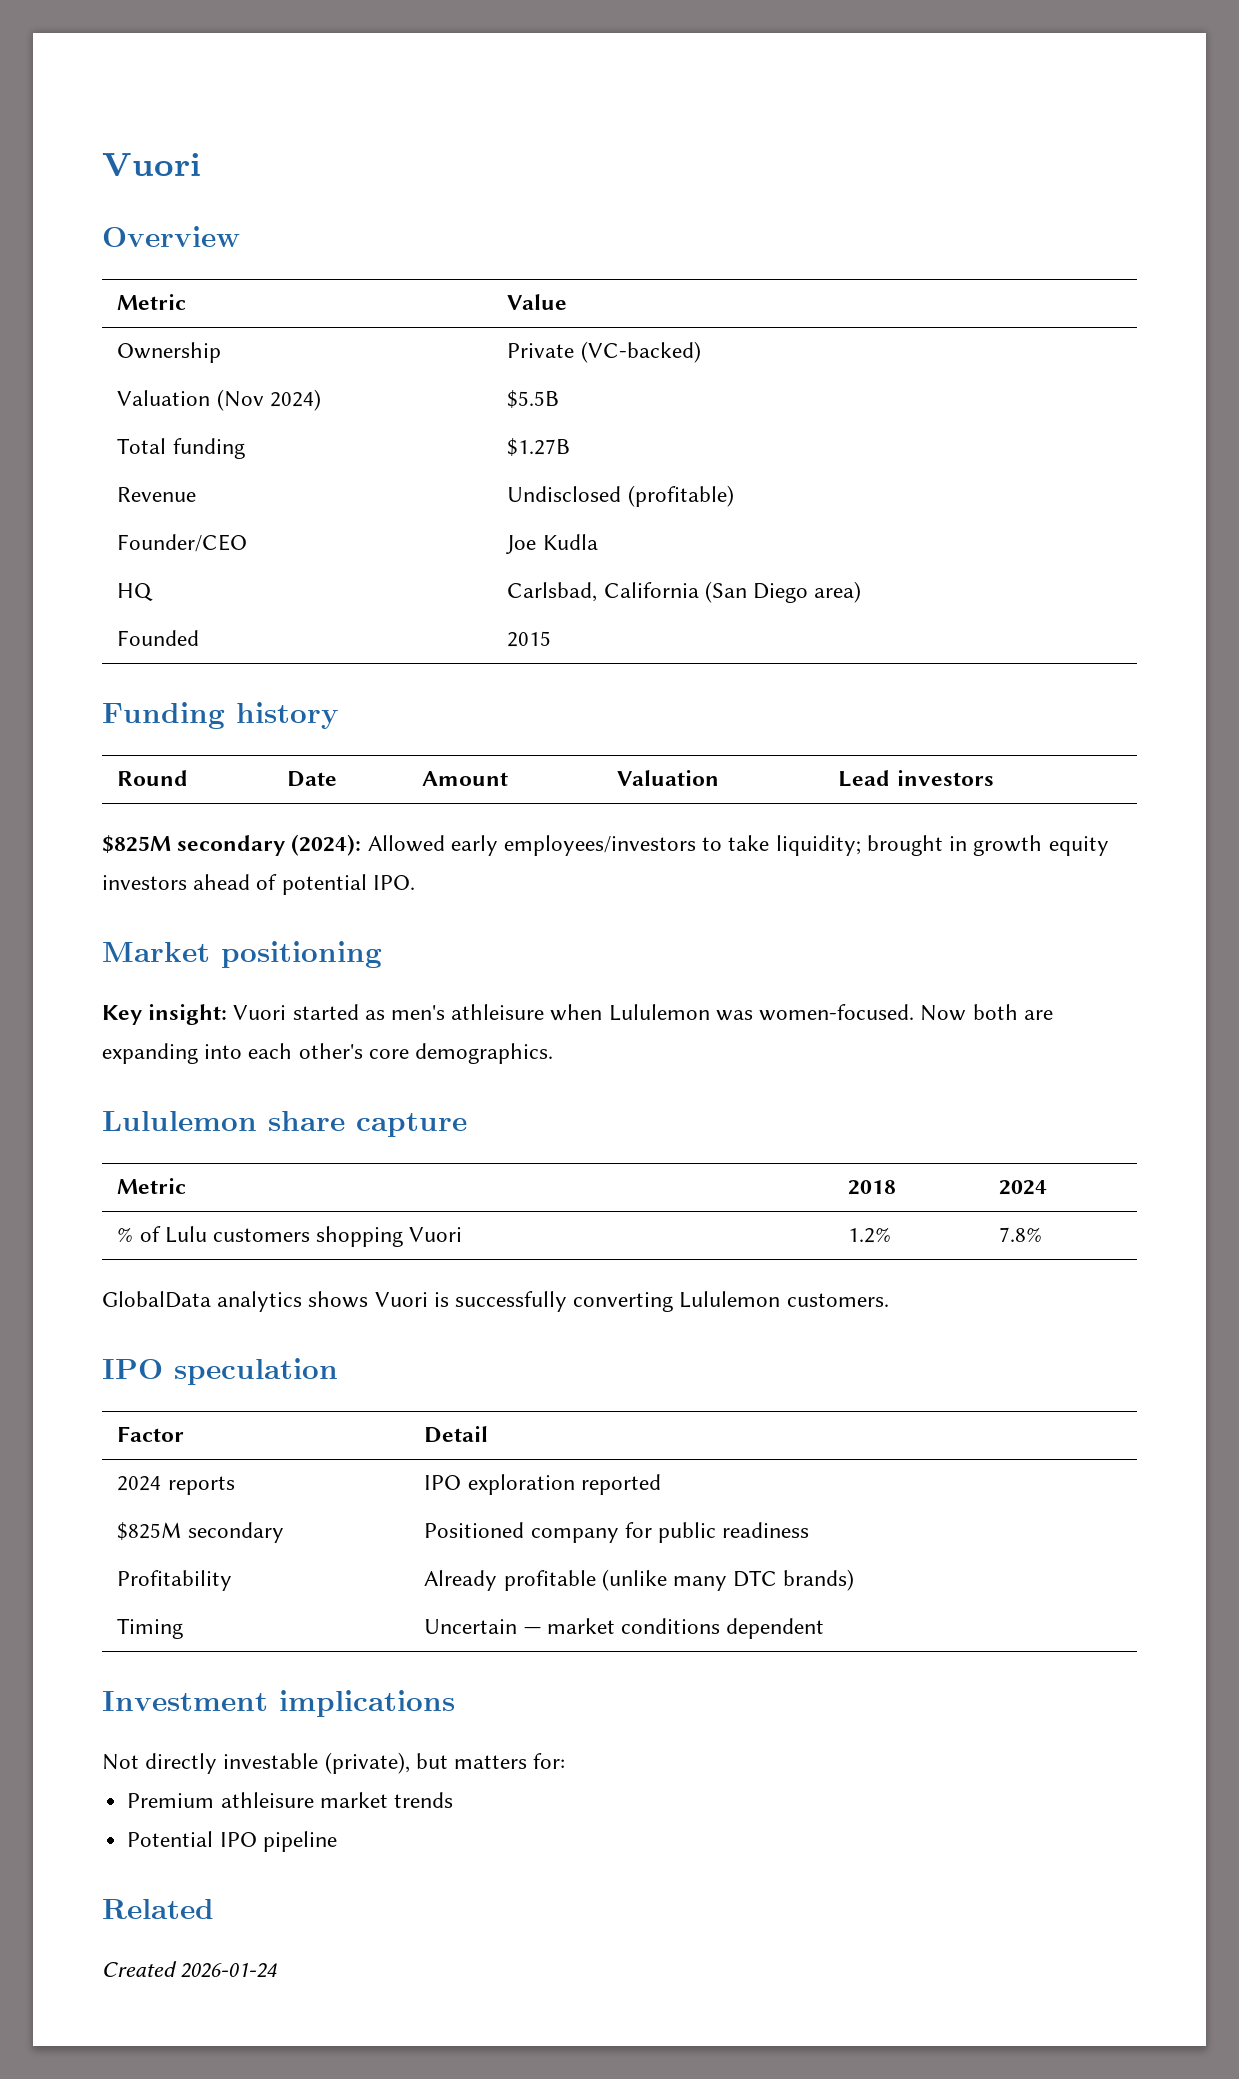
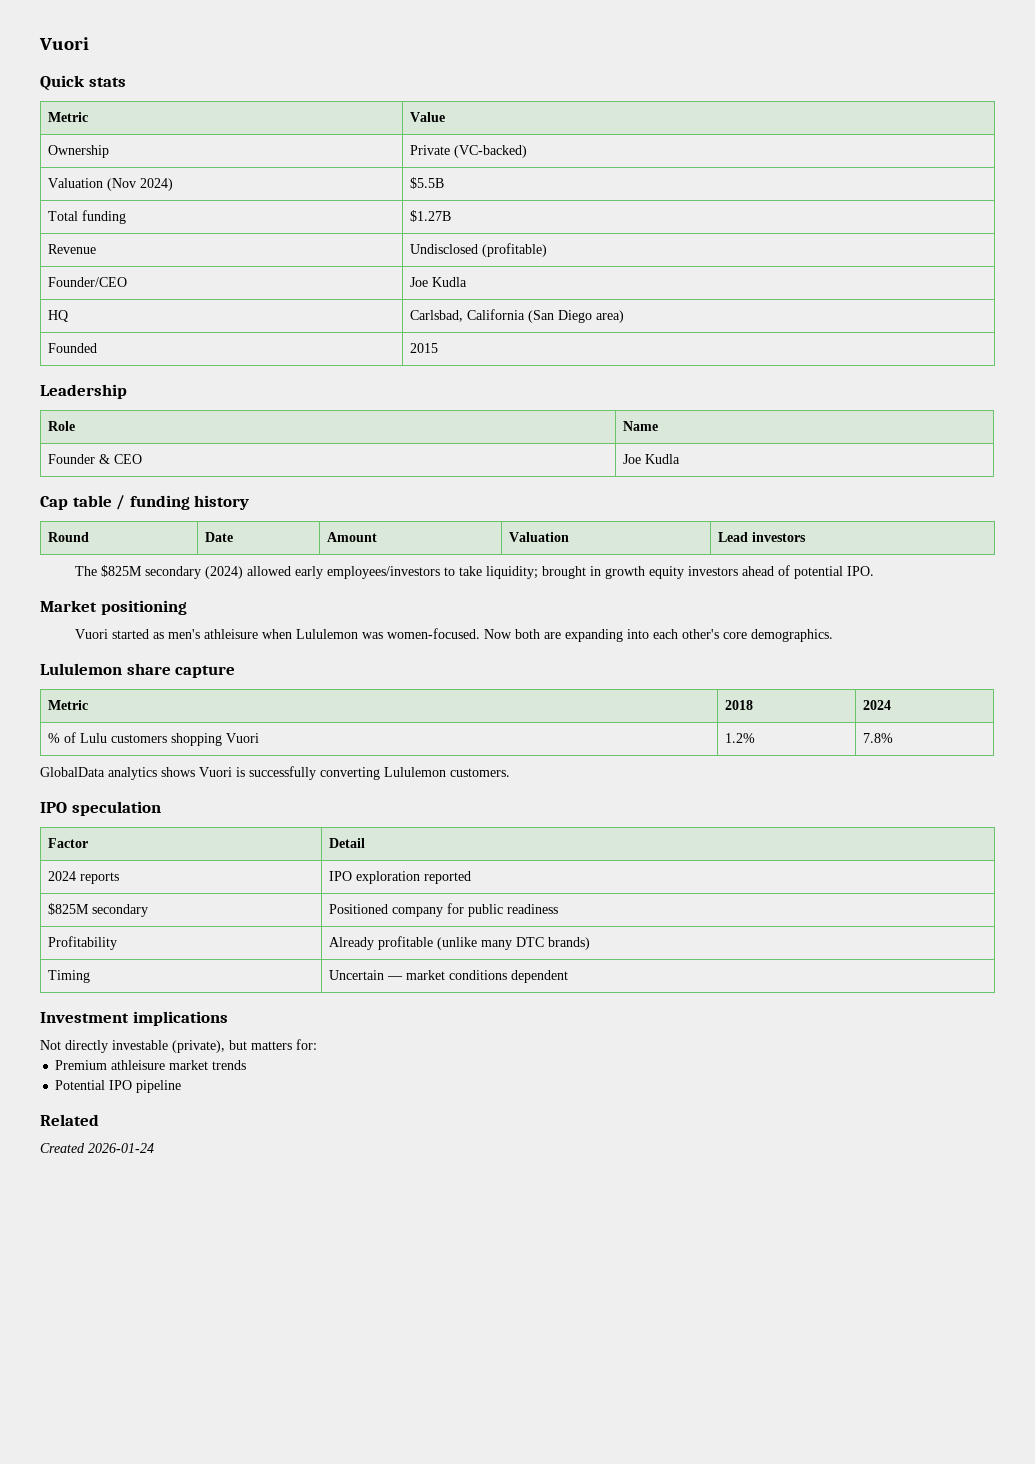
- Overview
+ Quick stats
- Funding history
+ Leadership
+ Role | Name
+ Founder & CEO | Joe Kudla
+ Cap table / funding history
- $825M secondary (2024): Allowed early employees/investors to take liquidity; brought in growth equity investors ahead of potential IPO.
+ The $825M secondary (2024) allowed early employees/investors to take liquidity; brought in growth equity investors ahead of potential IPO.
- Key insight: Vuori started as men's athleisure when Lululemon was women-focused.
+ Vuori started as men's athleisure when Lululemon was women-focused.

